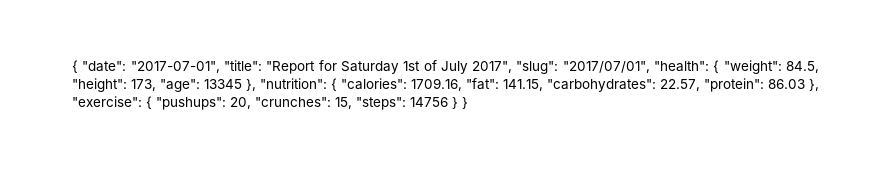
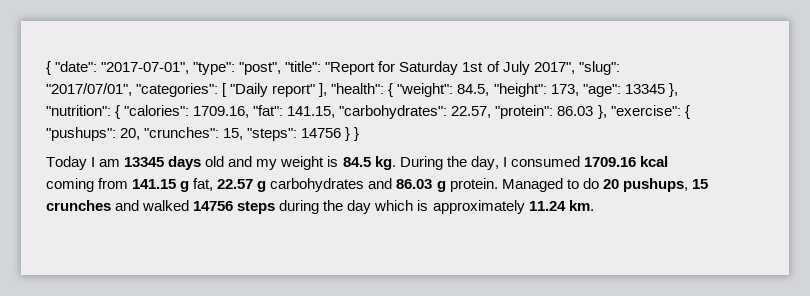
- { "date": "2017-07-01", "title": "Report for Saturday 1st of July 2017", "slug": "2017/07/01", "health": { "weight": 84.5, "height": 173, "age": 13345 }, "nutrition": { "calories": 1709.16, "fat": 141.15, "carbohydrates": 22.57, "protein": 86.03 }, "exercise": { "pushups": 20, "crunches": 15, "steps": 14756 } }
+ { "date": "2017-07-01", "type": "post", "title": "Report for Saturday 1st of July 2017", "slug": "2017/07/01", "categories": [ "Daily report" ], "health": { "weight": 84.5, "height": 173, "age": 13345 }, "nutrition": { "calories": 1709.16, "fat": 141.15, "carbohydrates": 22.57, "protein": 86.03 }, "exercise": { "pushups": 20, "crunches": 15, "steps": 14756 } }
+ Today I am 13345 days old and my weight is 84.5 kg. During the day, I consumed 1709.16 kcal coming from 141.15 g fat, 22.57 g carbohydrates and 86.03 g protein. Managed to do 20 pushups, 15 crunches and walked 14756 steps during the day which is approximately 11.24 km.

